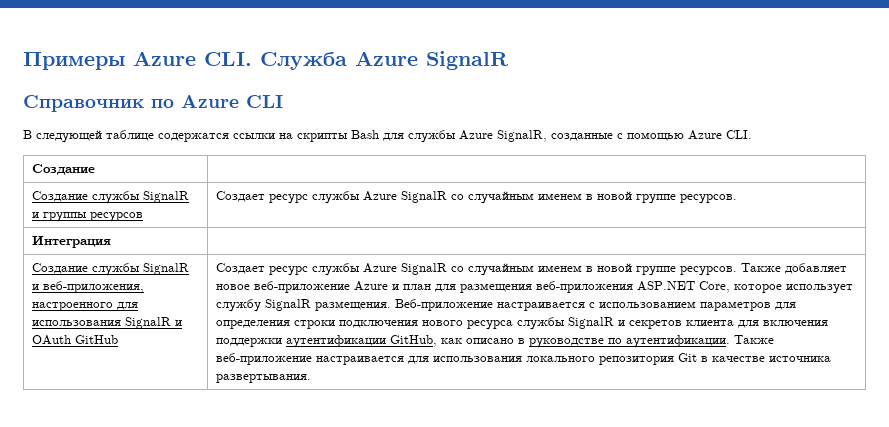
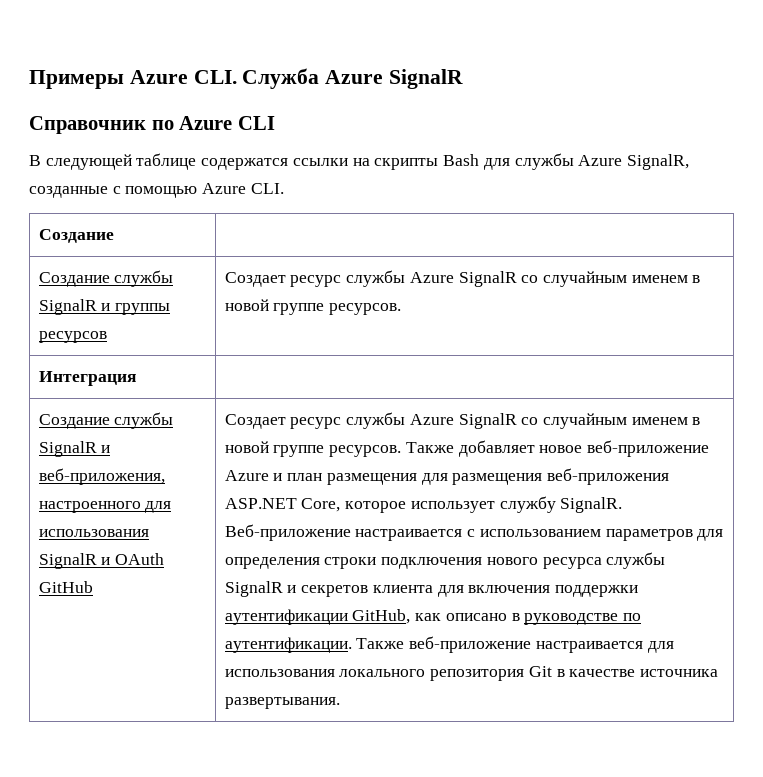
- Также добавляет новое веб-приложение Azure и план для размещения веб-приложения ASP.NET Core, которое использует службу SignalR размещения.
+ Также добавляет новое веб-приложение Azure и план размещения для размещения веб-приложения ASP.NET Core, которое использует службу SignalR.

